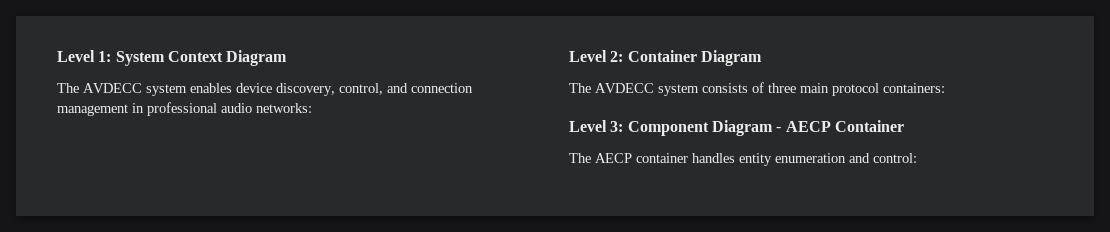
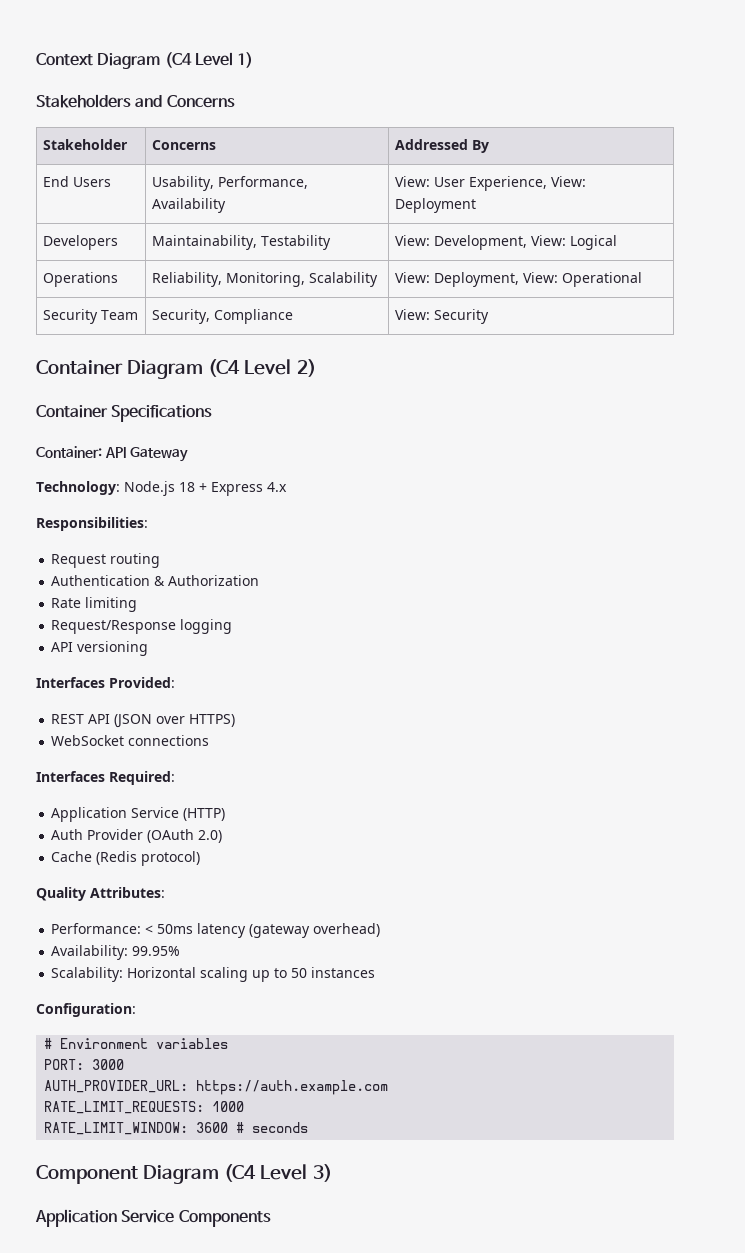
- Level 1: System Context Diagram
- The AVDECC system enables device discovery, control, and connection management in professional audio networks:
- Level 2: Container Diagram
- The AVDECC system consists of three main protocol containers:
- Level 3: Component Diagram - AECP Container
- The AECP container handles entity enumeration and control:
+ Context Diagram (C4 Level 1)
+ Stakeholders and Concerns
+ Stakeholder | Concerns | Addressed By
+ End Users | Usability, Performance, Availability | View: User Experience, View: Deployment
+ Developers | Maintainability, Testability | View: Development, View: Logical
+ Operations | Reliability, Monitoring, Scalability | View: Deployment, View: Operational
+ Security Team | Security, Compliance | View: Security
+ Container Diagram (C4 Level 2)
+ Container Specifications
+ Container: API Gateway
+ Technology: Node.js 18 + Express 4.x
+ Responsibilities:
+ Request routing
+ Authentication & Authorization
+ Rate limiting
+ Request/Response logging
+ API versioning
+ Interfaces Provided:
+ REST API (JSON over HTTPS)
+ WebSocket connections
+ Interfaces Required:
+ Application Service (HTTP)
+ Auth Provider (OAuth 2.0)
+ Cache (Redis protocol)
+ Quality Attributes:
+ Performance: < 50ms latency (gateway overhead)
+ Availability: 99.95%
+ Scalability: Horizontal scaling up to 50 instances
+ Configuration:
+ # Environment variables
+ PORT: 3000
+ AUTH_PROVIDER_URL: https://auth.example.com
+ RATE_LIMIT_REQUESTS: 1000
+ RATE_LIMIT_WINDOW: 3600 # seconds
+ Component Diagram (C4 Level 3)
+ Application Service Components

